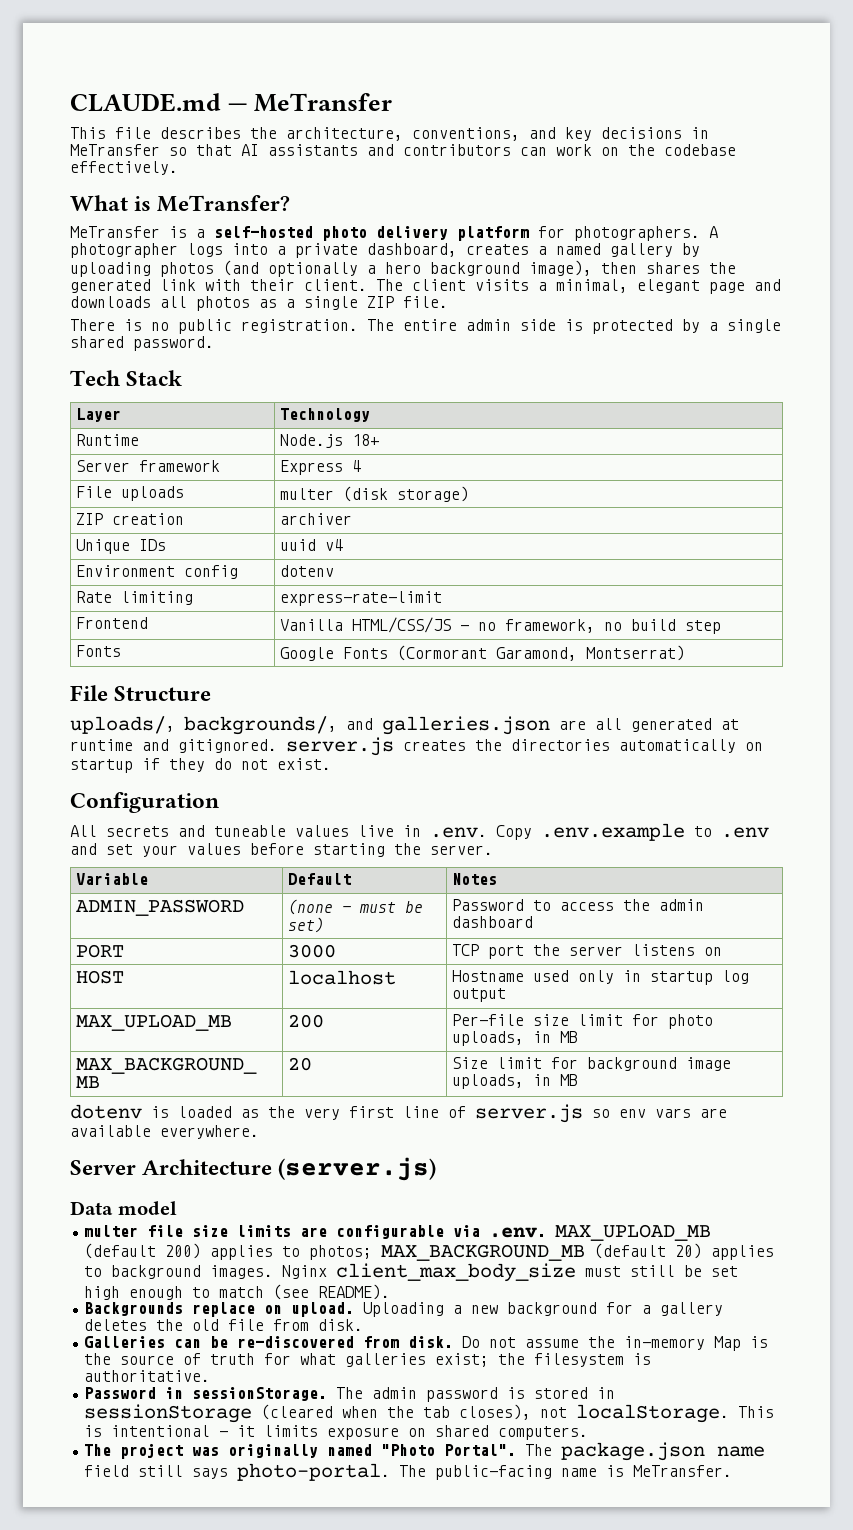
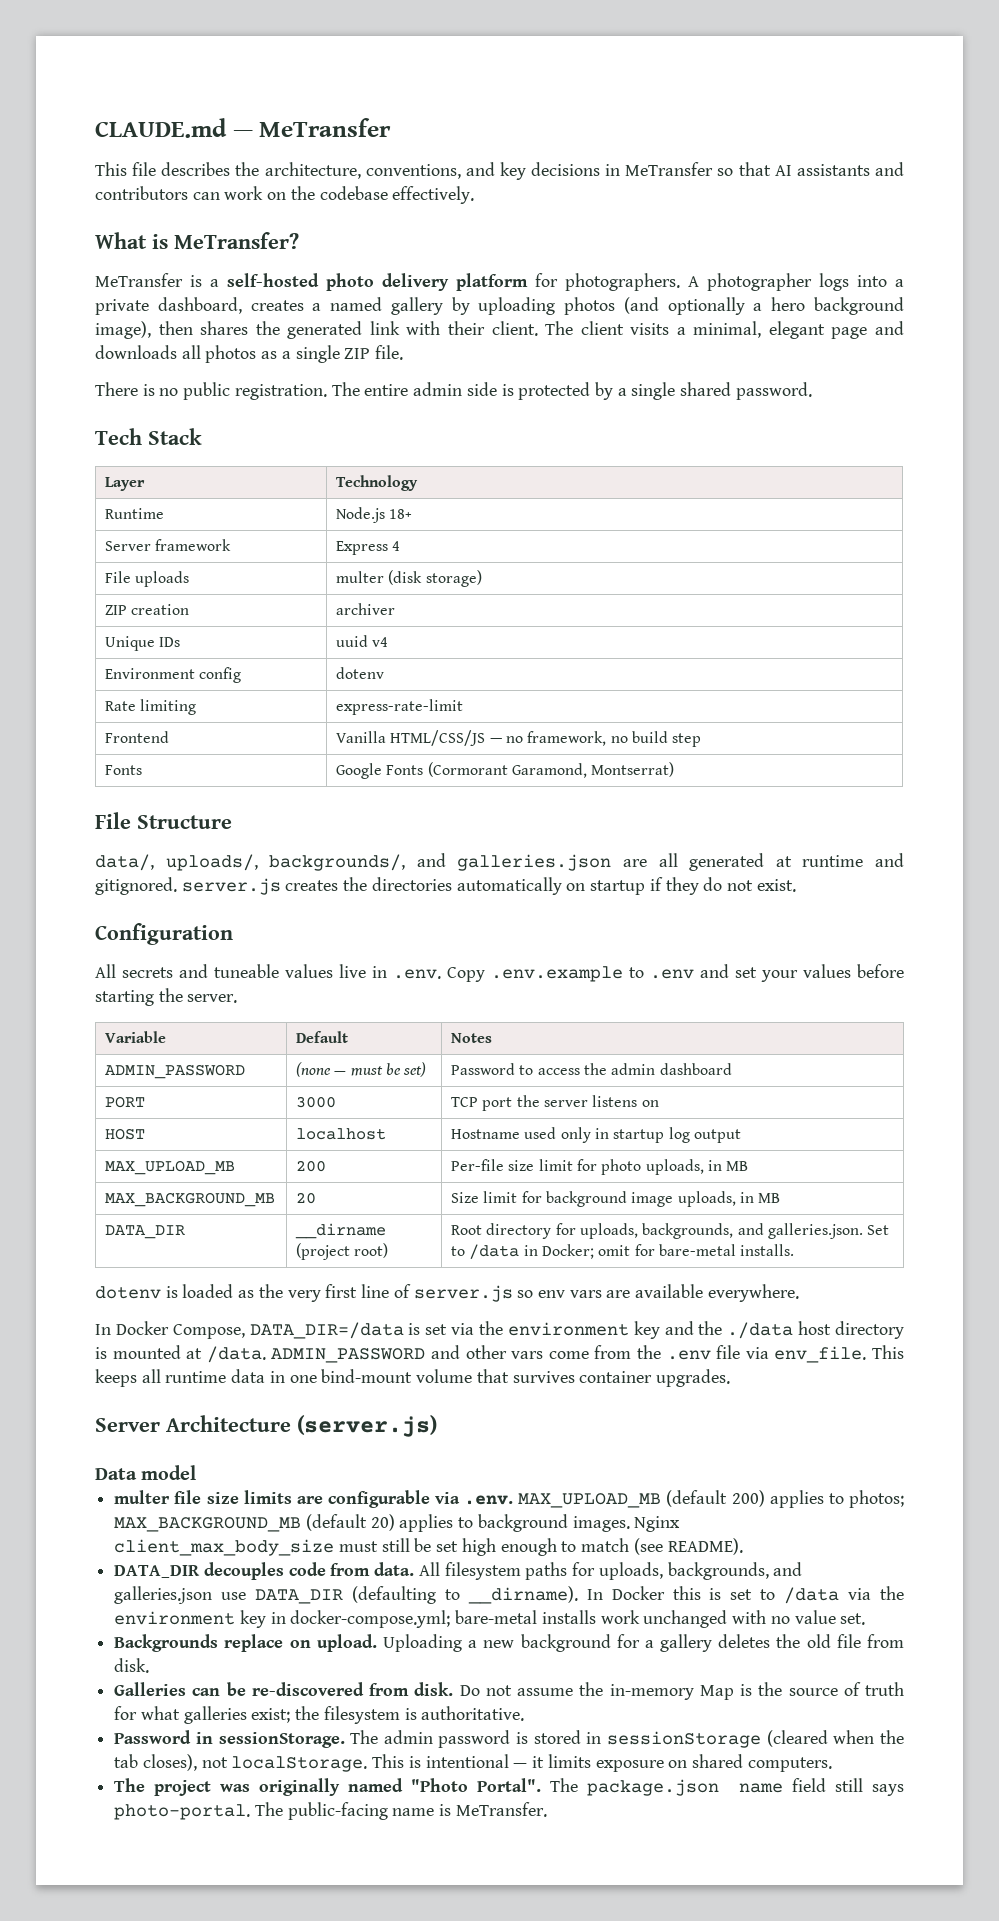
- uploads/, backgrounds/, and galleries.json are all generated at runtime and gitignored. server.js creates the directories automatically on startup if they do not exist.
+ data/, uploads/, backgrounds/, and galleries.json are all generated at runtime and gitignored. server.js creates the directories automatically on startup if they do not exist.
+ DATA_DIR | __dirname (project root) | Root directory for uploads, backgrounds, and galleries.json. Set to /data in Docker; omit for bare-metal installs.
+ In Docker Compose, DATA_DIR=/data is set via the environment key and the ./data host directory is mounted at /data. ADMIN_PASSWORD and other vars come from the .env file via env_file. This keeps all runtime data in one bind-mount volume that survives container upgrades.
+ DATA_DIR decouples code from data. All filesystem paths for uploads, backgrounds, and galleries.json use DATA_DIR (defaulting to __dirname). In Docker this is set to /data via the environment key in docker-compose.yml; bare-metal installs work unchanged with no value set.

